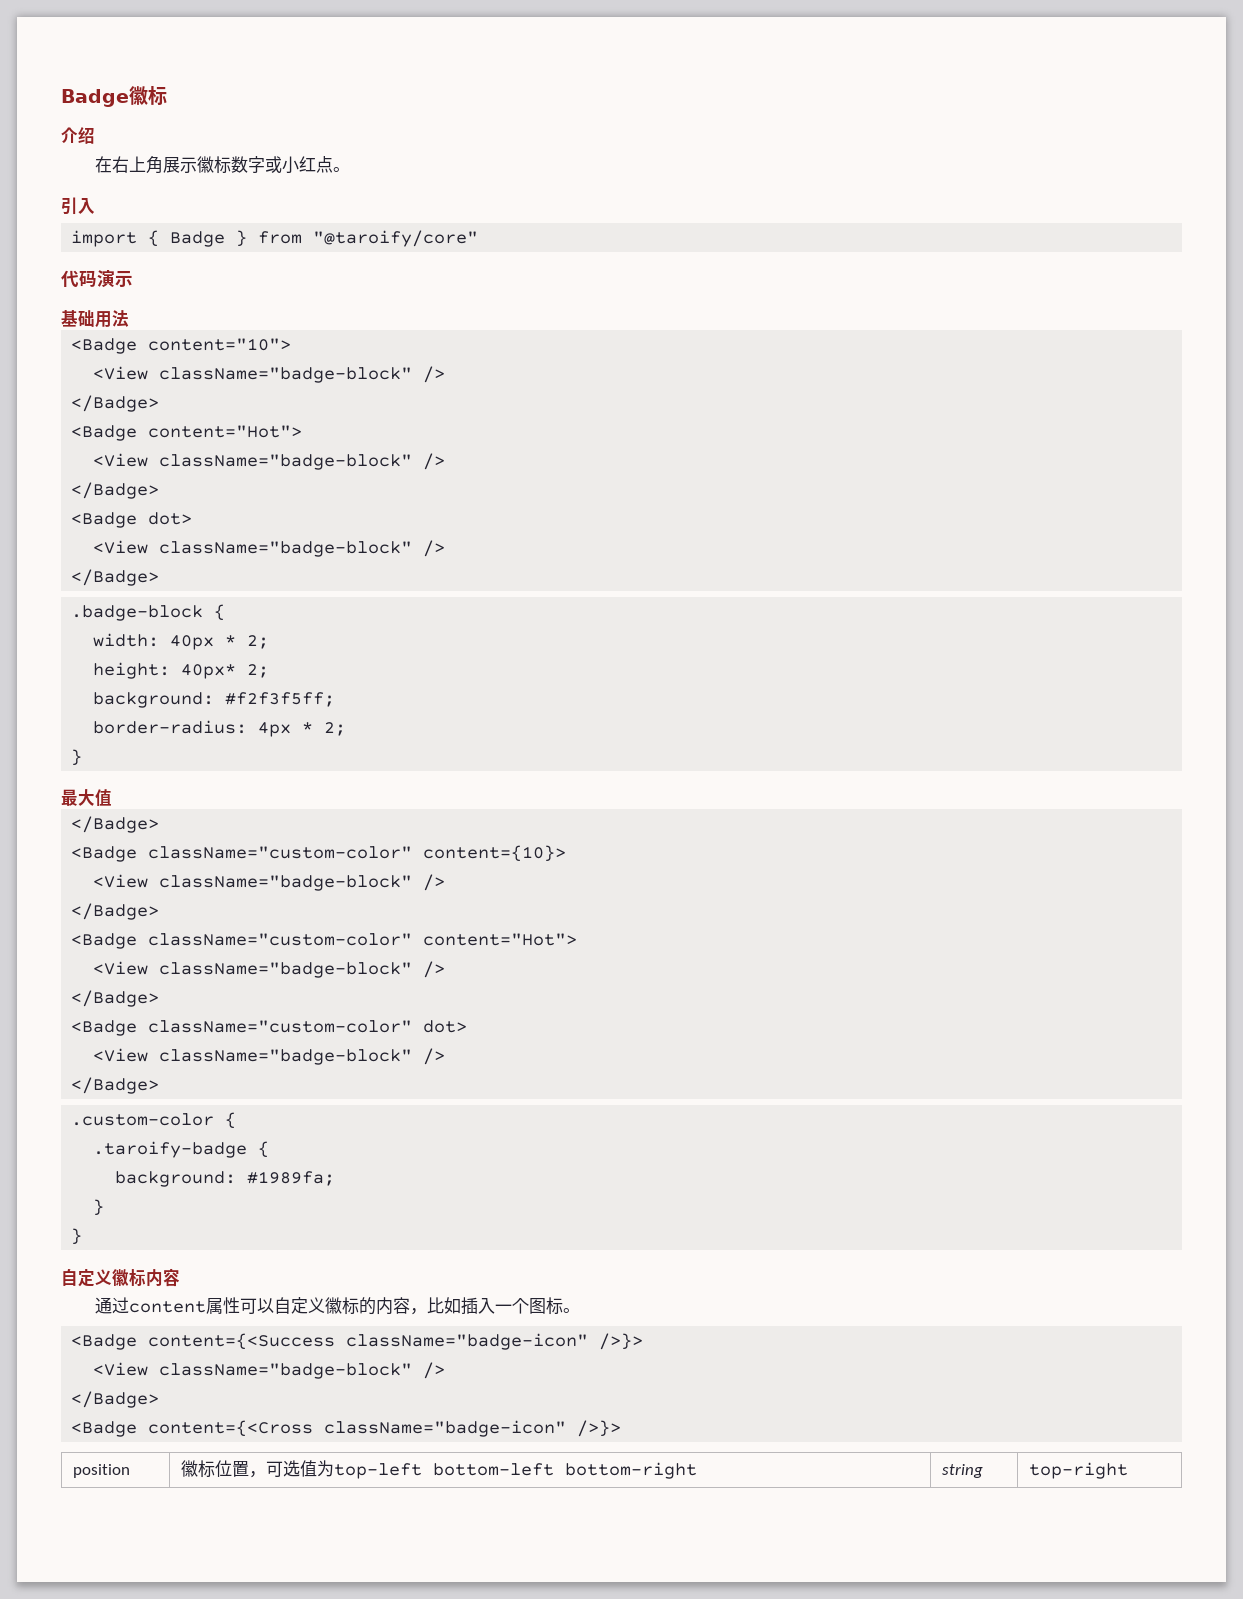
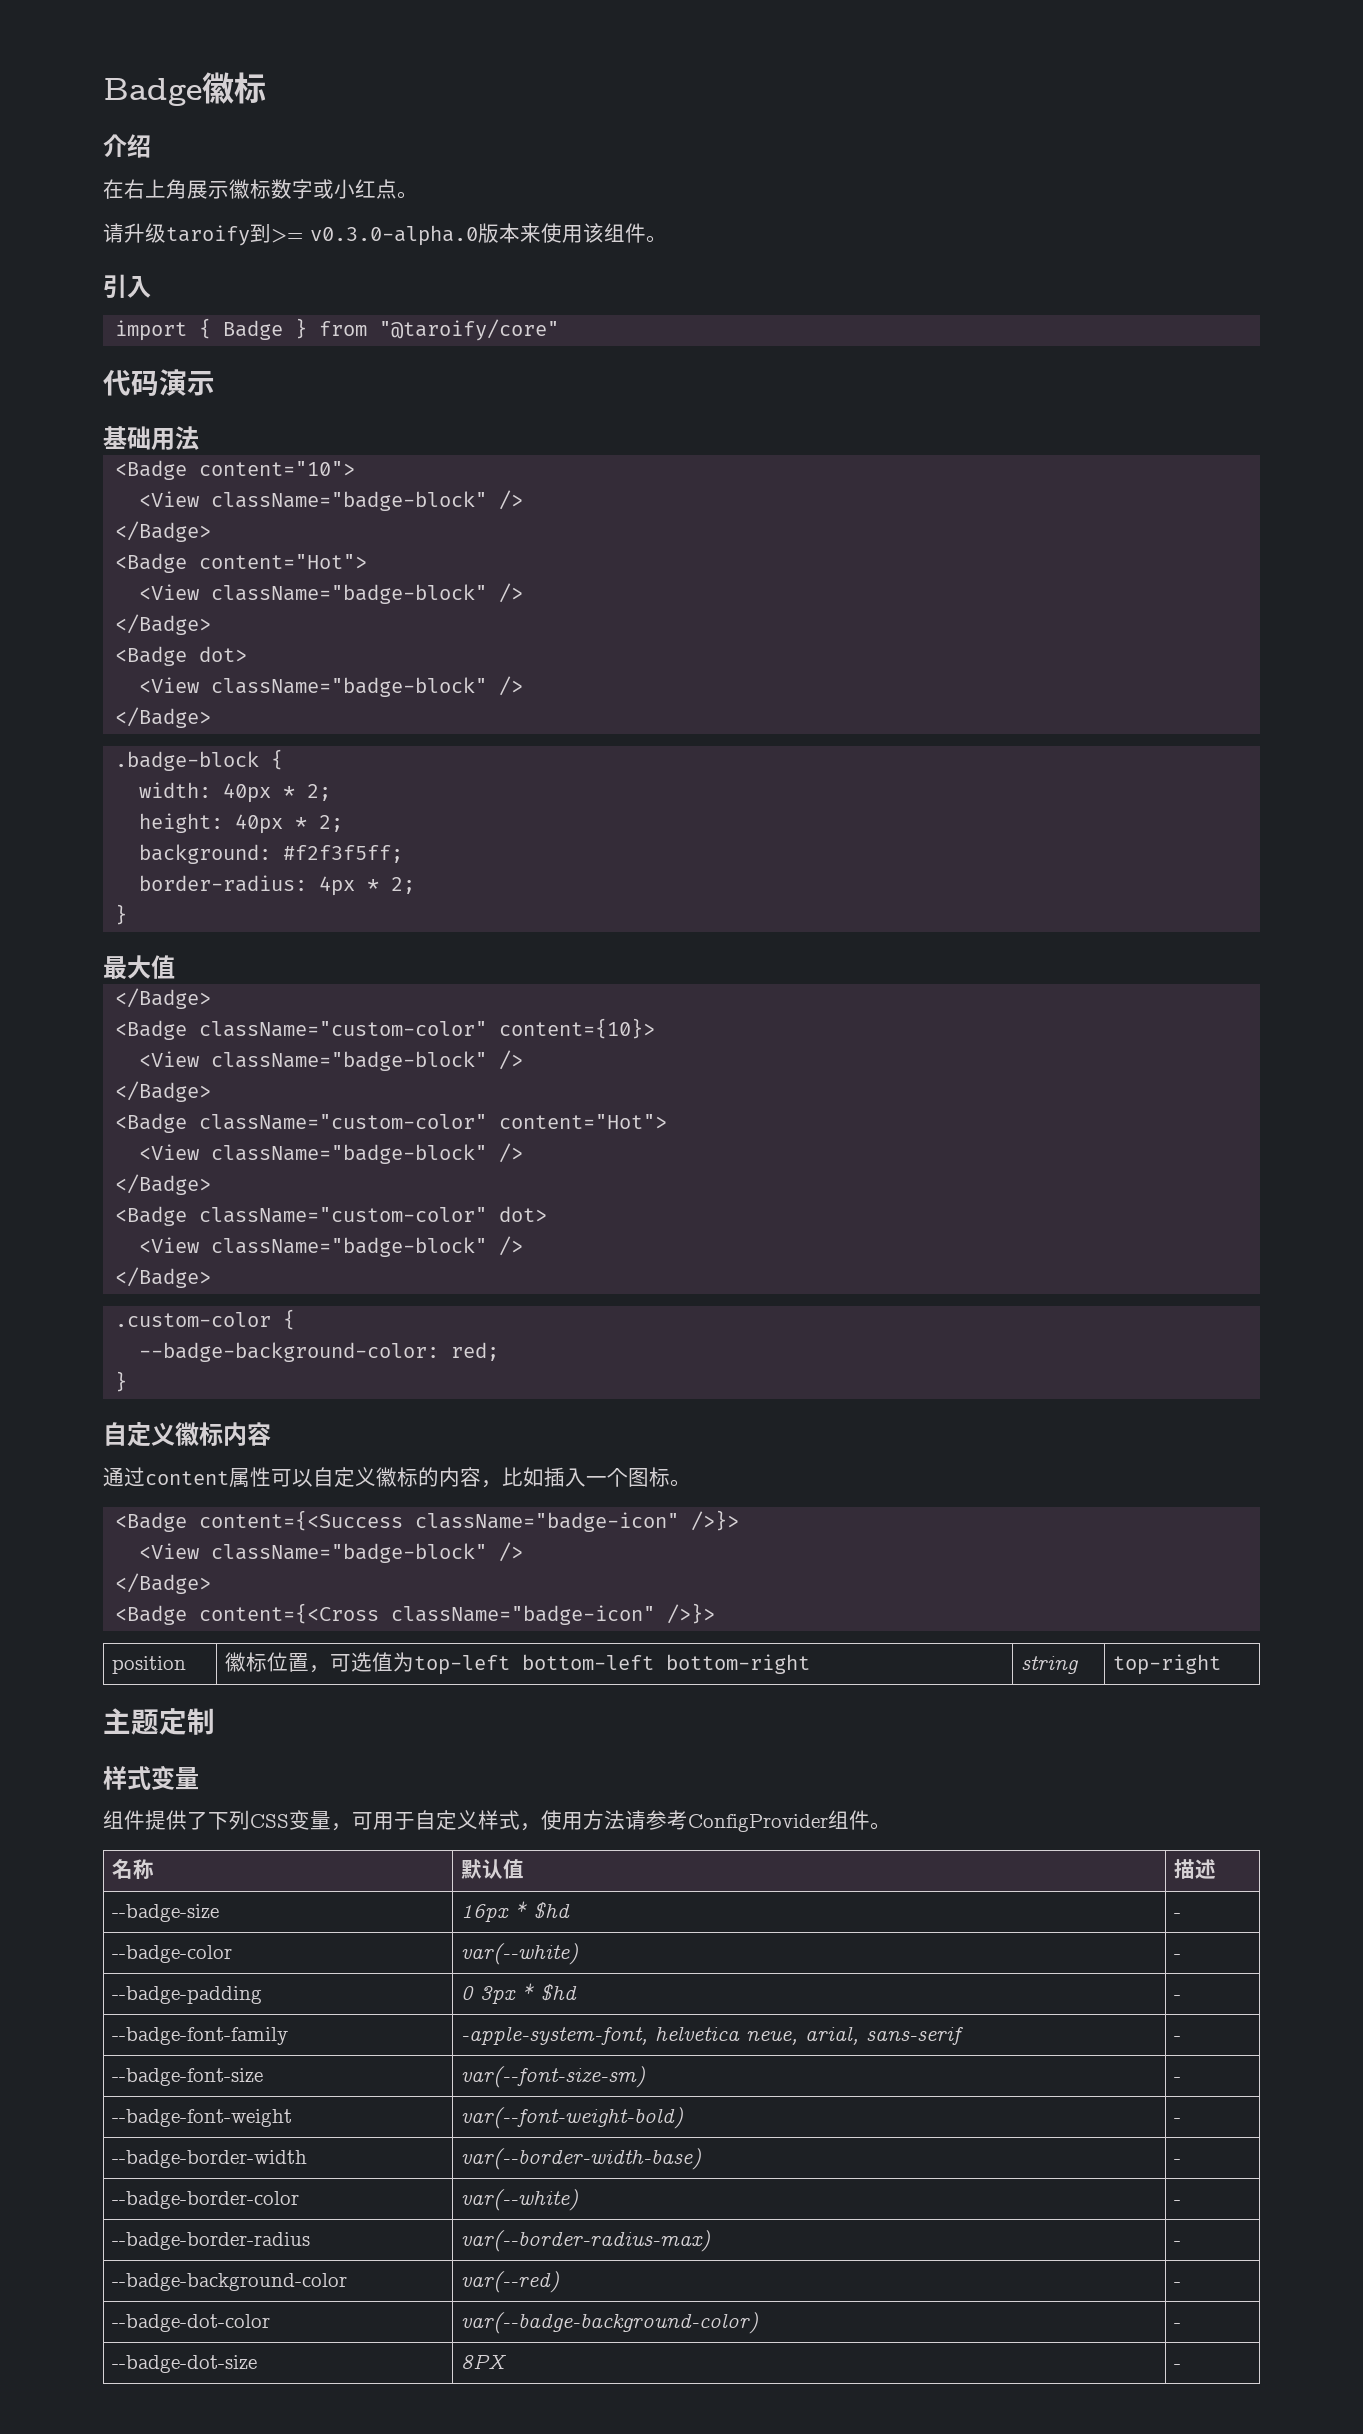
+ 请升级taroify到>= v0.3.0-alpha.0版本来使用该组件。
- height: 40px* 2;
+ height: 40px * 2;
- .taroify-badge {
- background: #1989fa;
- }
+ --badge-background-color: red;
+ 主题定制
+ 样式变量
+ 组件提供了下列CSS变量，可用于自定义样式，使用方法请参考ConfigProvider组件。
+ 名称 | 默认值 | 描述
+ --badge-size | 16px * $hd | -
+ --badge-color | var(--white) | -
+ --badge-padding | 0 3px * $hd | -
+ --badge-font-family | -apple-system-font, helvetica neue, arial, sans-serif | -
+ --badge-font-size | var(--font-size-sm) | -
+ --badge-font-weight | var(--font-weight-bold) | -
+ --badge-border-width | var(--border-width-base) | -
+ --badge-border-color | var(--white) | -
+ --badge-border-radius | var(--border-radius-max) | -
+ --badge-background-color | var(--red) | -
+ --badge-dot-color | var(--badge-background-color) | -
+ --badge-dot-size | 8PX | -

